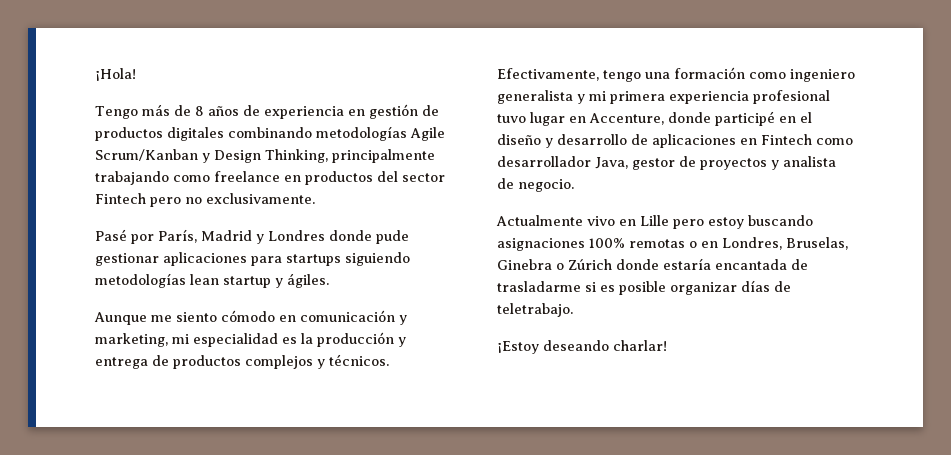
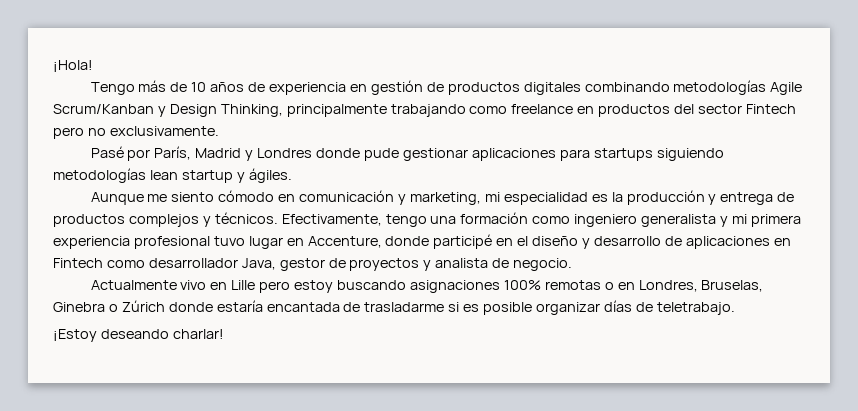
- Tengo más de 8 años de experiencia en gestión de productos digitales combinando metodologías Agile Scrum/Kanban y Design Thinking, principalmente trabajando como freelance en productos del sector Fintech pero no exclusivamente.
+ Tengo más de 10 años de experiencia en gestión de productos digitales combinando metodologías Agile Scrum/Kanban y Design Thinking, principalmente trabajando como freelance en productos del sector Fintech pero no exclusivamente.

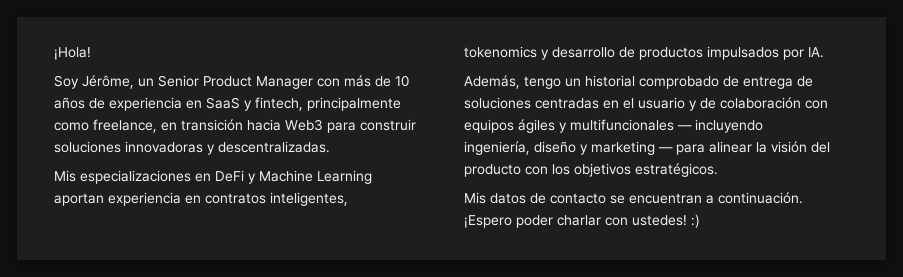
- Tengo más de 10 años de experiencia en gestión de productos digitales combinando metodologías Agile Scrum/Kanban y Design Thinking, principalmente trabajando como freelance en productos del sector Fintech pero no exclusivamente.
- Pasé por París, Madrid y Londres donde pude gestionar aplicaciones para startups siguiendo metodologías lean startup y ágiles.
- Aunque me siento cómodo en comunicación y marketing, mi especialidad es la producción y entrega de productos complejos y técnicos. Efectivamente, tengo una formación como ingeniero generalista y mi primera experiencia profesional tuvo lugar en Accenture, donde participé en el diseño y desarrollo de aplicaciones en Fintech como desarrollador Java, gestor de proyectos y analista de negocio.
- Actualmente vivo en Lille pero estoy buscando asignaciones 100% remotas o en Londres, Bruselas, Ginebra o Zúrich donde estaría encantada de trasladarme si es posible organizar días de teletrabajo.
- ¡Estoy deseando charlar!
+ Soy Jérôme, un Senior Product Manager con más de 10 años de experiencia en SaaS y fintech, principalmente como freelance, en transición hacia Web3 para construir soluciones innovadoras y descentralizadas.
+ Mis especializaciones en DeFi y Machine Learning aportan experiencia en contratos inteligentes, tokenomics y desarrollo de productos impulsados por IA.
+ Además, tengo un historial comprobado de entrega de soluciones centradas en el usuario y de colaboración con equipos ágiles y multifuncionales — incluyendo ingeniería, diseño y marketing — para alinear la visión del producto con los objetivos estratégicos.
+ Mis datos de contacto se encuentran a continuación. ¡Espero poder charlar con ustedes! :)

